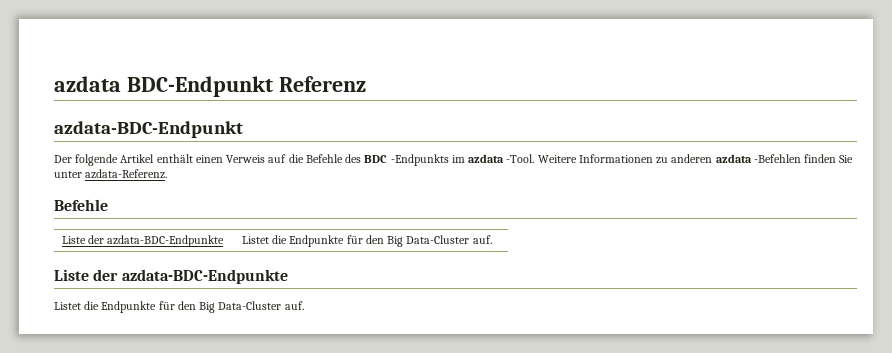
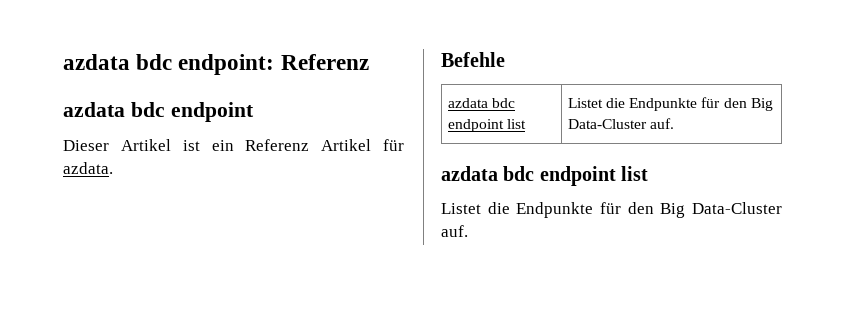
- azdata BDC-Endpunkt Referenz
- azdata-BDC-Endpunkt
- Der folgende Artikel enthält einen Verweis auf die Befehle des BDC -Endpunkts im azdata -Tool. Weitere Informationen zu anderen azdata -Befehlen finden Sie unter azdata-Referenz.
+ azdata bdc endpoint: Referenz
+ azdata bdc endpoint
+ Dieser Artikel ist ein Referenz Artikel für azdata.
  Befehle
- Liste der azdata-BDC-Endpunkte | Listet die Endpunkte für den Big Data-Cluster auf.
- Liste der azdata-BDC-Endpunkte
+ azdata bdc endpoint list | Listet die Endpunkte für den Big Data-Cluster auf.
+ azdata bdc endpoint list

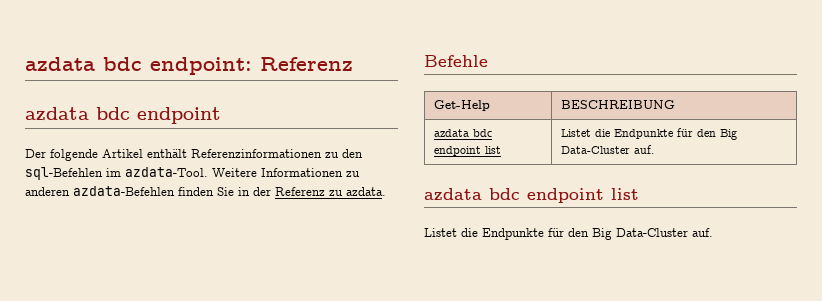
- Dieser Artikel ist ein Referenz Artikel für azdata.
+ Der folgende Artikel enthält Referenzinformationen zu den sql-Befehlen im azdata-Tool. Weitere Informationen zu anderen azdata-Befehlen finden Sie in der Referenz zu azdata.
+ Get-Help | BESCHREIBUNG

